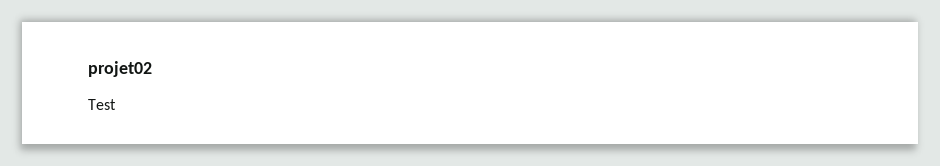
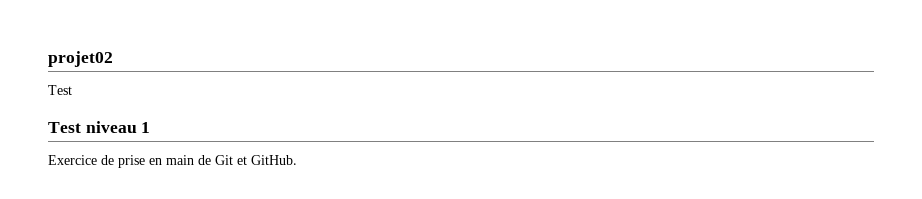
+ Test niveau 1
+ Exercice de prise en main de Git et GitHub.

